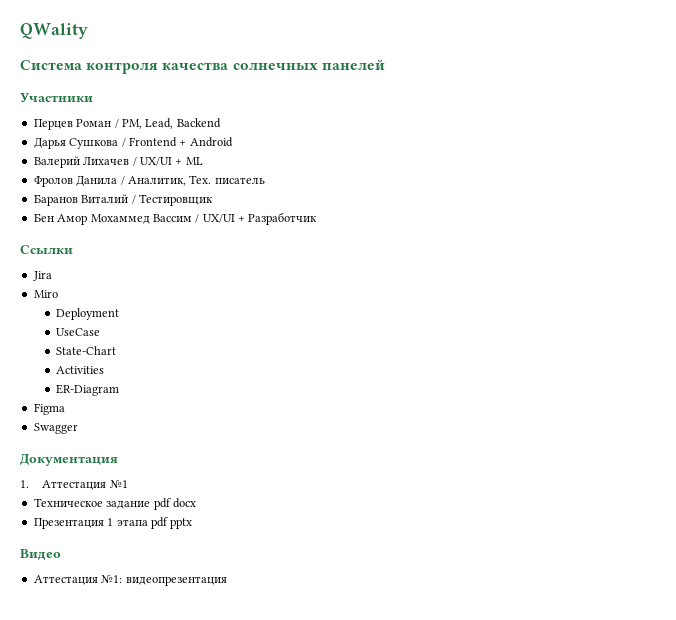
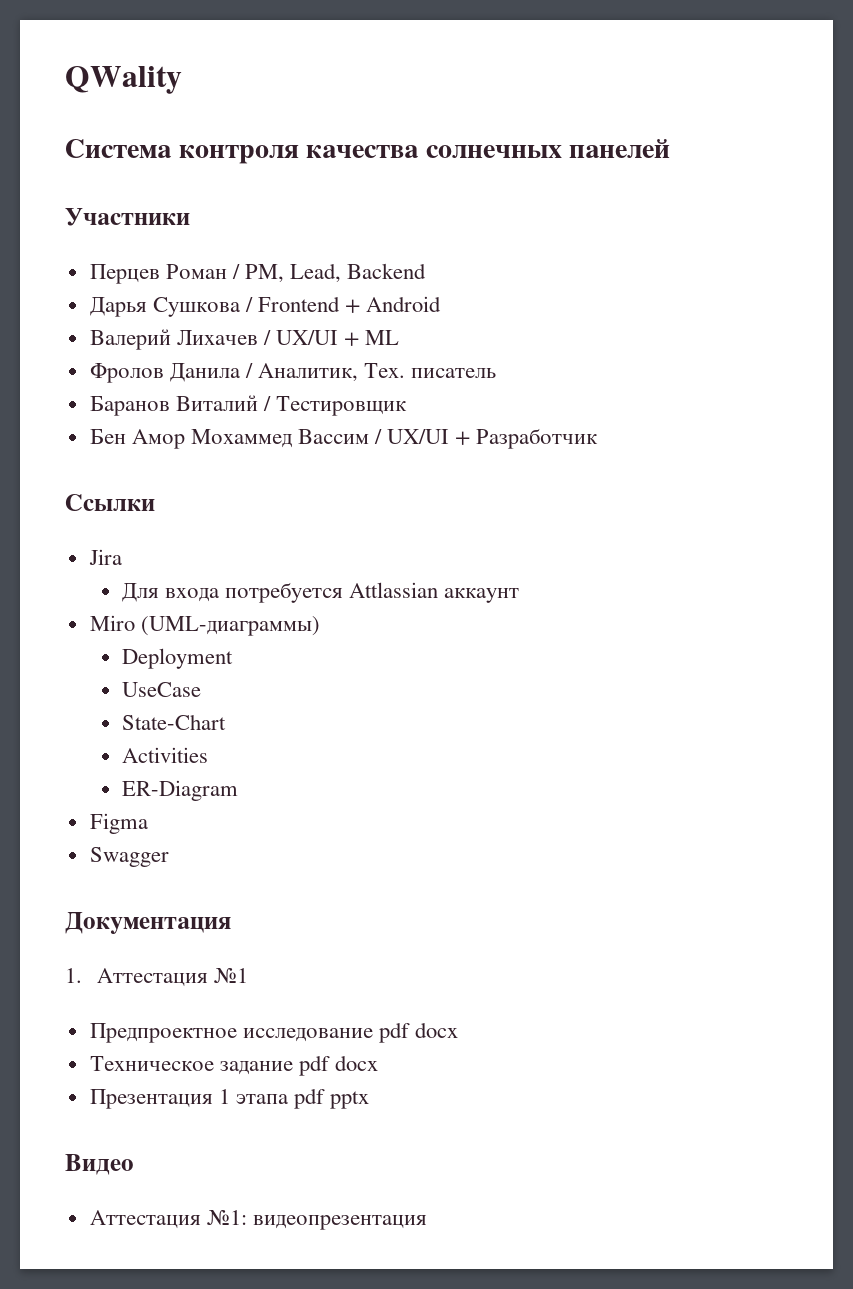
+ Для входа потребуется Attlassian аккаунт
- Miro
+ Miro (UML-диаграммы)
+ Предпроектное исследование pdf docx

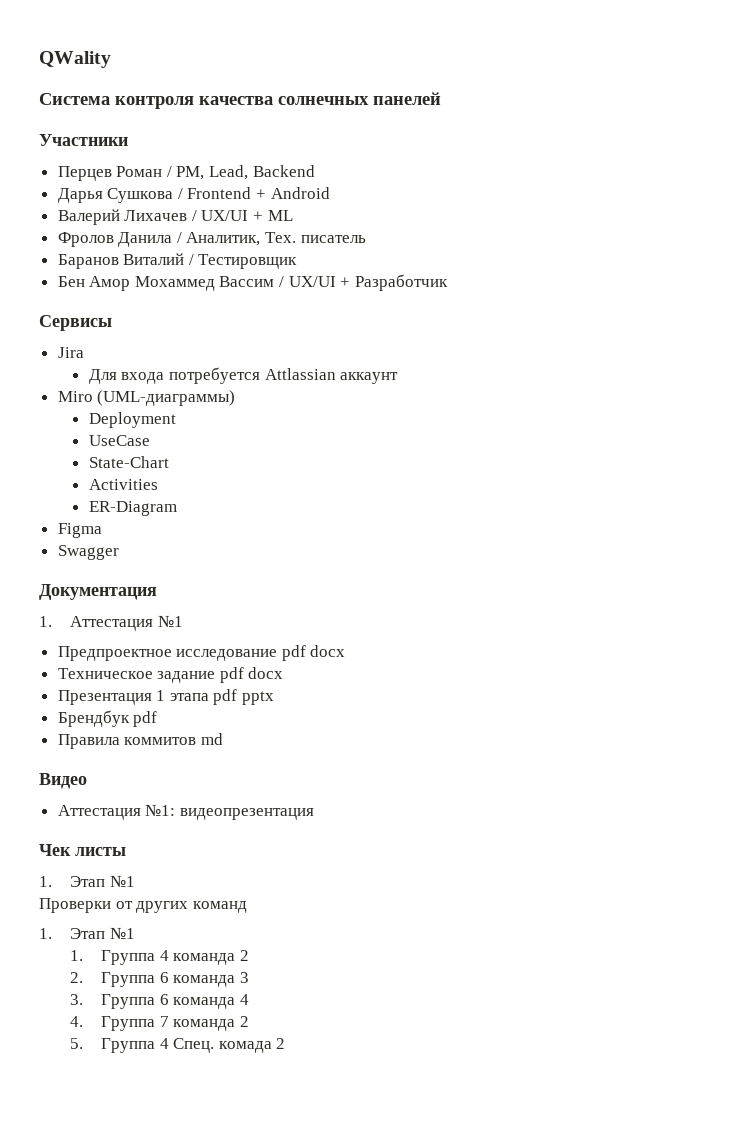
- Ссылки
+ Сервисы
+ Брендбук pdf
+ Правила коммитов md
+ Чек листы
+ 1. Этап №1
+ Проверки от других команд
+ 1. Этап №1
+ 1. Группа 4 команда 2
+ 2. Группа 6 команда 3
+ 3. Группа 6 команда 4
+ 4. Группа 7 команда 2
+ 5. Группа 4 Спец. комада 2

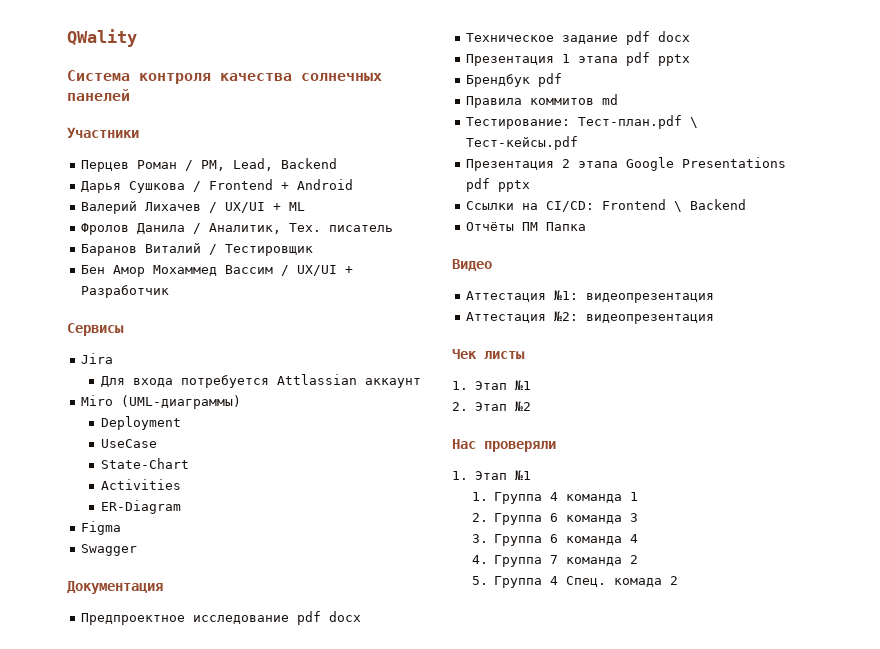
- 1. Аттестация №1
+ Тестирование: Тест-план.pdf \ Тест-кейсы.pdf
+ Презентация 2 этапа Google Presentations pdf pptx
+ Ссылки на CI/CD: Frontend \ Backend
+ Отчёты ПМ Папка
+ Аттестация №2: видеопрезентация
- Проверки от других команд
+ 2. Этап №2
+ Нас проверяли
- 1. Группа 4 команда 2
+ 1. Группа 4 команда 1

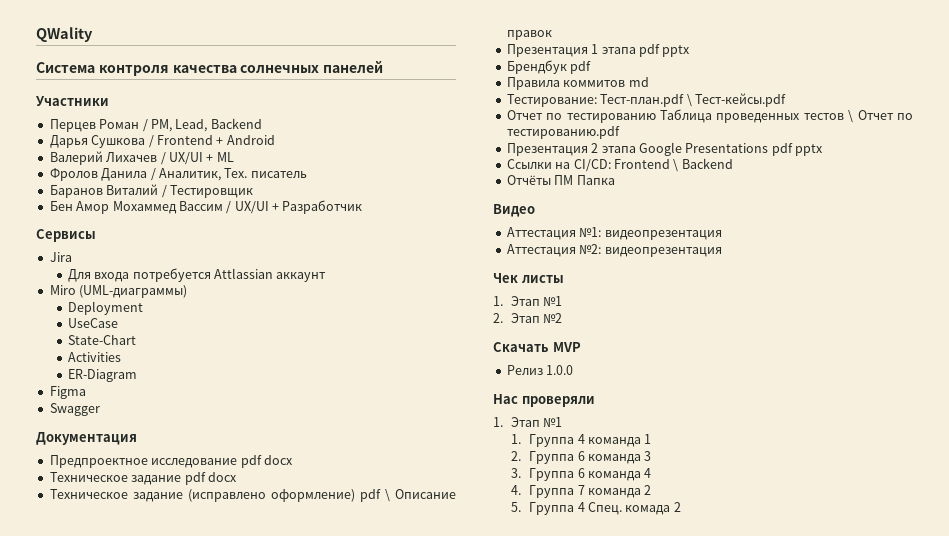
+ Техническое задание (исправлено оформление) pdf \ Описание правок
+ Отчет по тестированию Таблица проведенных тестов \ Отчет по тестированию.pdf
+ Скачать MVP
+ Релиз 1.0.0

